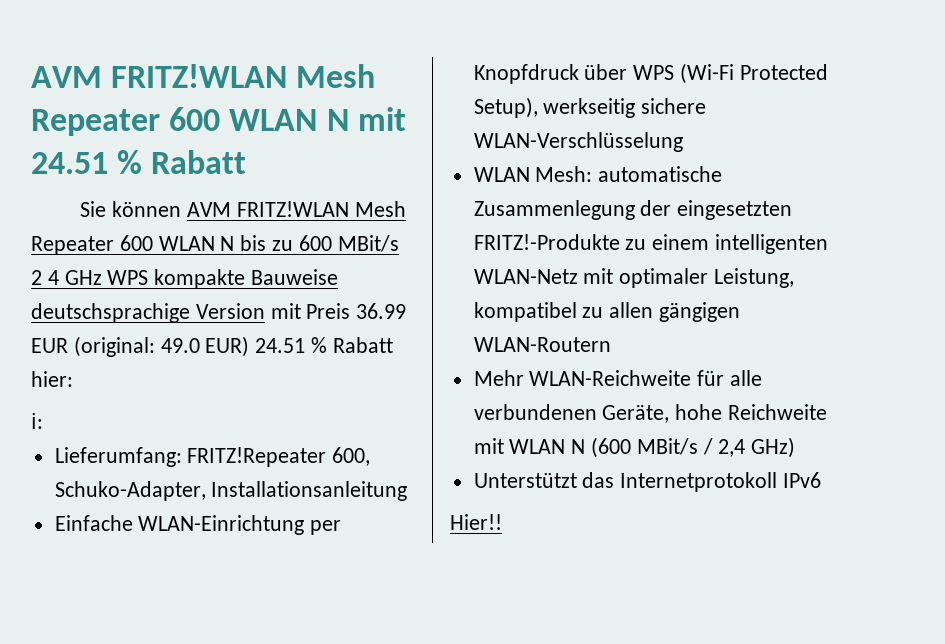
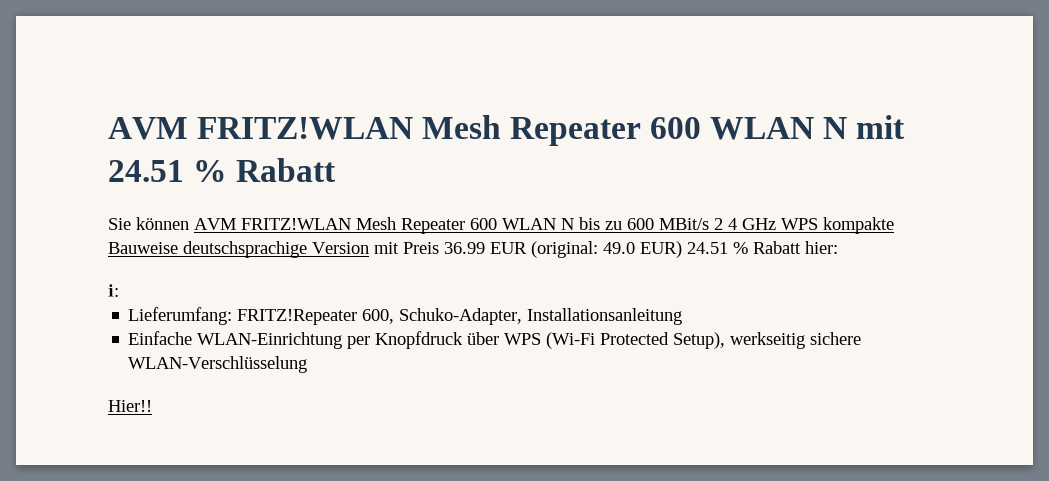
- WLAN Mesh: automatische Zusammenlegung der eingesetzten FRITZ!-Produkte zu einem intelligenten WLAN-Netz mit optimaler Leistung, kompatibel zu allen gängigen WLAN-Routern
- Mehr WLAN-Reichweite für alle verbundenen Geräte, hohe Reichweite mit WLAN N (600 MBit/s / 2,4 GHz)
- Unterstützt das Internetprotokoll IPv6

